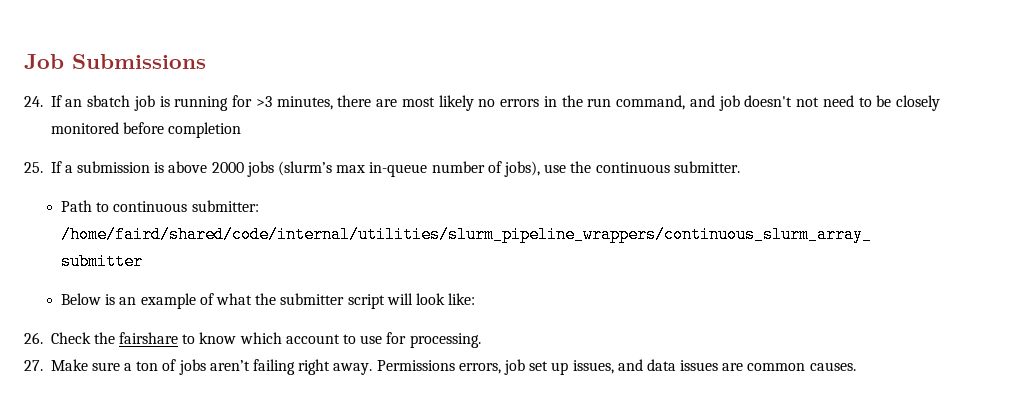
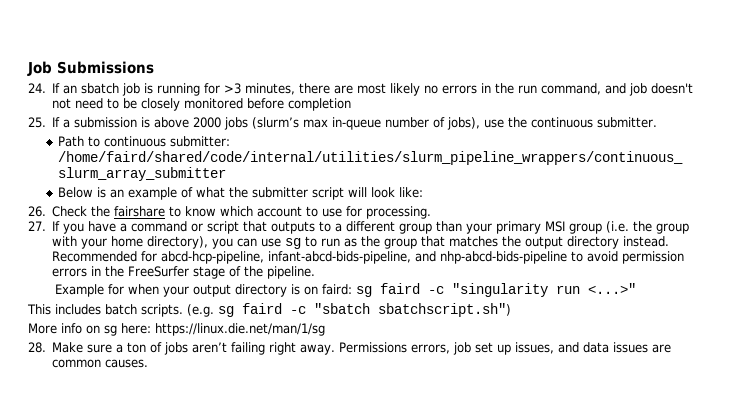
- 27. Make sure a ton of jobs aren’t failing right away.
+ 27. If you have a command or script that outputs to a different group than your primary MSI group (i.e. the group with your home directory), you can use sg to run as the group that matches the output directory instead. Recommended for abcd-hcp-pipeline, infant-abcd-bids-pipeline, and nhp-abcd-bids-pipeline to avoid permission errors in the FreeSurfer stage of the pipeline.
+ Example for when your output directory is on faird: sg faird -c "singularity run <...>"
+ This includes batch scripts. (e.g. sg faird -c "sbatch sbatchscript.sh")
+ More info on sg here: https://linux.die.net/man/1/sg
+ 28. Make sure a ton of jobs aren’t failing right away.

